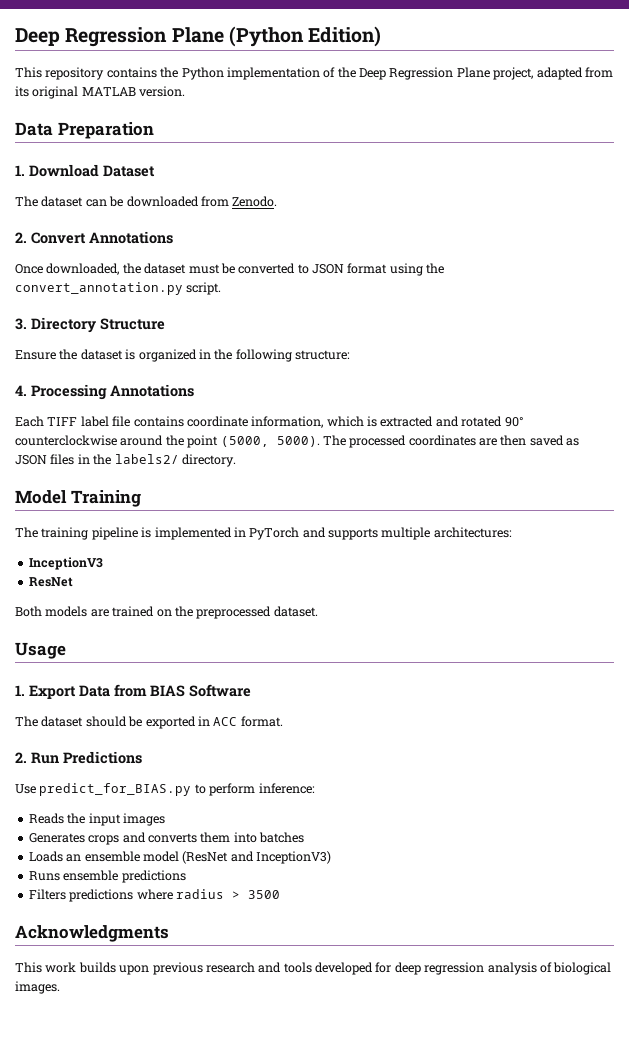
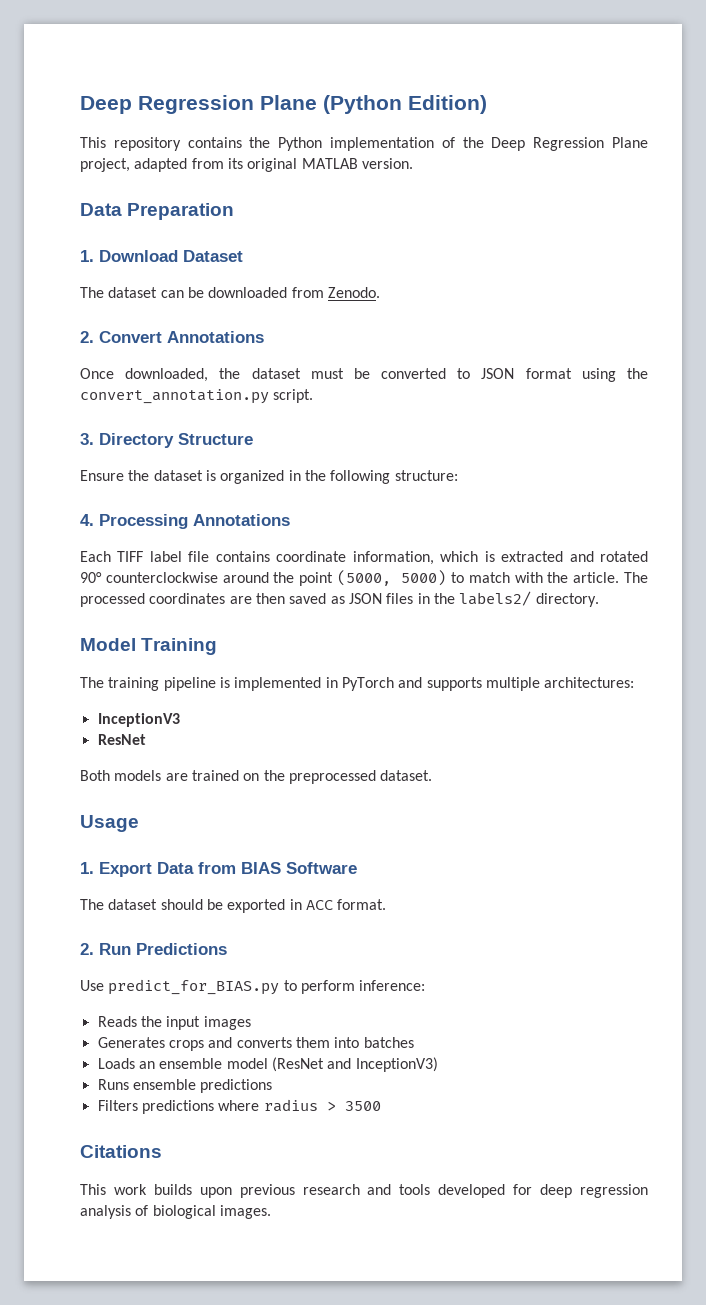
- Each TIFF label file contains coordinate information, which is extracted and rotated 90° counterclockwise around the point (5000, 5000).
+ Each TIFF label file contains coordinate information, which is extracted and rotated 90° counterclockwise around the point (5000, 5000) to match with the article.
- Acknowledgments
+ Citations

